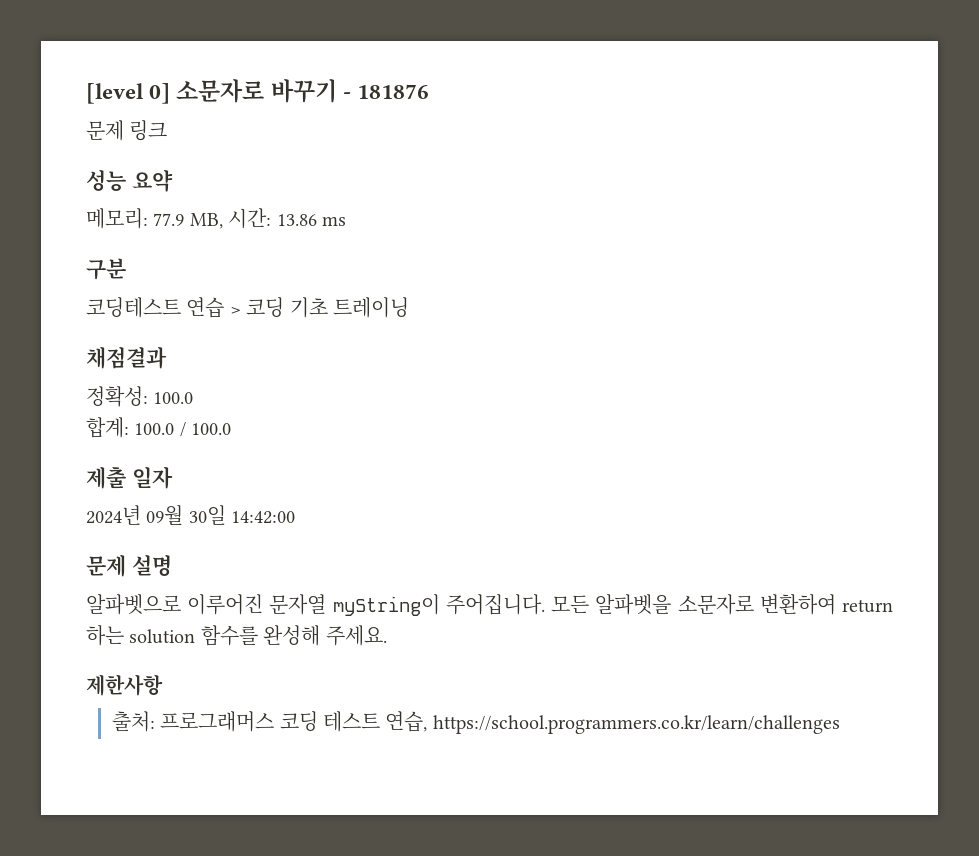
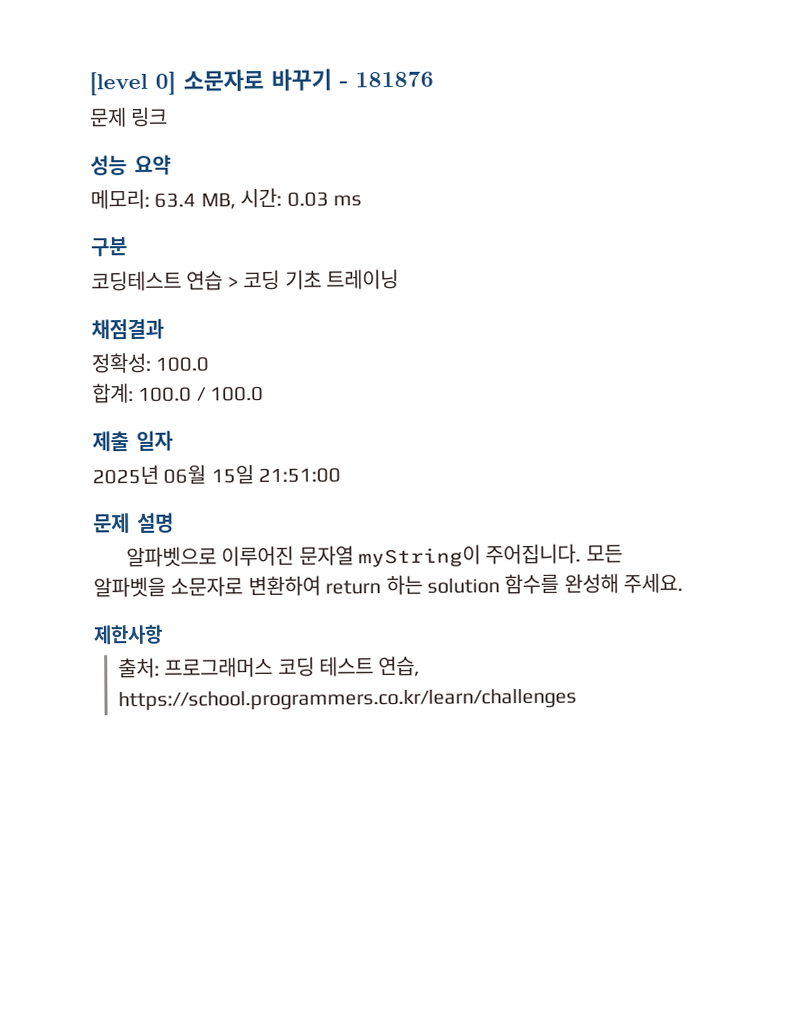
- 메모리: 77.9 MB, 시간: 13.86 ms
+ 메모리: 63.4 MB, 시간: 0.03 ms
- 2024년 09월 30일 14:42:00
+ 2025년 06월 15일 21:51:00

